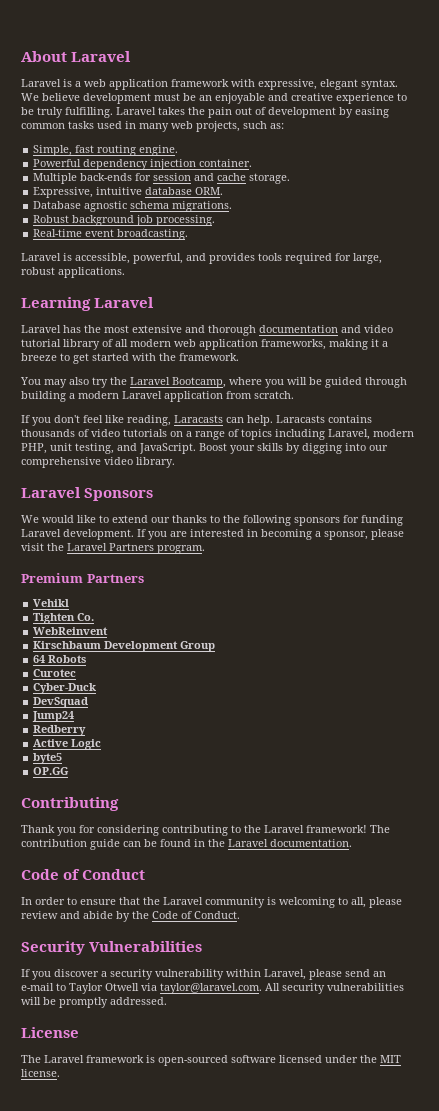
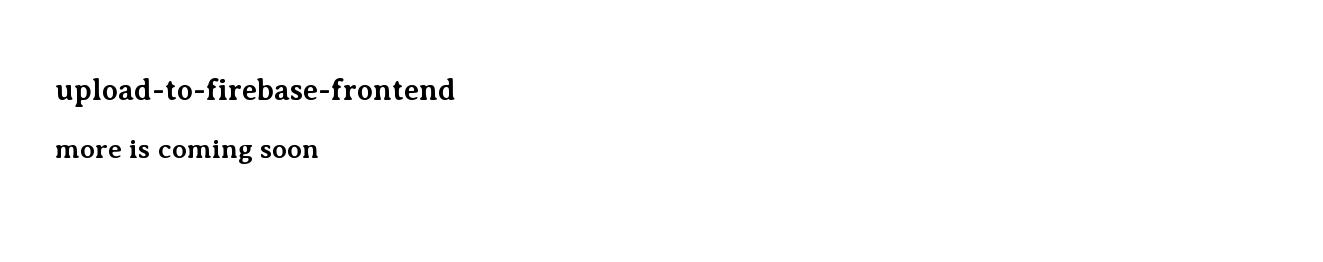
- About Laravel
- Laravel is a web application framework with expressive, elegant syntax. We believe development must be an enjoyable and creative experience to be truly fulfilling. Laravel takes the pain out of development by easing common tasks used in many web projects, such as:
- Simple, fast routing engine.
- Powerful dependency injection container.
- Multiple back-ends for session and cache storage.
- Expressive, intuitive database ORM.
- Database agnostic schema migrations.
- Robust background job processing.
- Real-time event broadcasting.
- Laravel is accessible, powerful, and provides tools required for large, robust applications.
- Learning Laravel
- Laravel has the most extensive and thorough documentation and video tutorial library of all modern web application frameworks, making it a breeze to get started with the framework.
- You may also try the Laravel Bootcamp, where you will be guided through building a modern Laravel application from scratch.
- If you don't feel like reading, Laracasts can help. Laracasts contains thousands of video tutorials on a range of topics including Laravel, modern PHP, unit testing, and JavaScript. Boost your skills by digging into our comprehensive video library.
- Laravel Sponsors
- We would like to extend our thanks to the following sponsors for funding Laravel development. If you are interested in becoming a sponsor, please visit the Laravel Partners program.
- Premium Partners
- Vehikl
- Tighten Co.
- WebReinvent
- Kirschbaum Development Group
- 64 Robots
- Curotec
- Cyber-Duck
- DevSquad
- Jump24
- Redberry
- Active Logic
- byte5
- OP.GG
- Contributing
- Thank you for considering contributing to the Laravel framework! The contribution guide can be found in the Laravel documentation.
- Code of Conduct
- In order to ensure that the Laravel community is welcoming to all, please review and abide by the Code of Conduct.
- Security Vulnerabilities
- If you discover a security vulnerability within Laravel, please send an e-mail to Taylor Otwell via taylor@laravel.com. All security vulnerabilities will be promptly addressed.
- License
- The Laravel framework is open-sourced software licensed under the MIT license.
+ upload-to-firebase-frontend
+ more is coming soon

